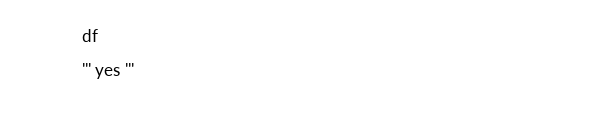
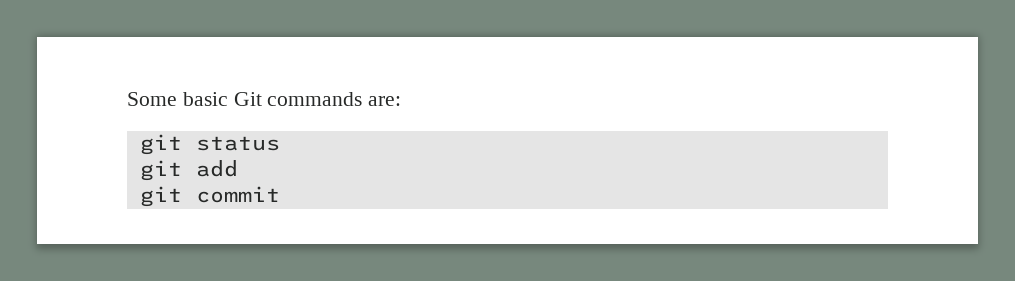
- df
- ''' yes '''
+ Some basic Git commands are:
+ git status
+ git add
+ git commit

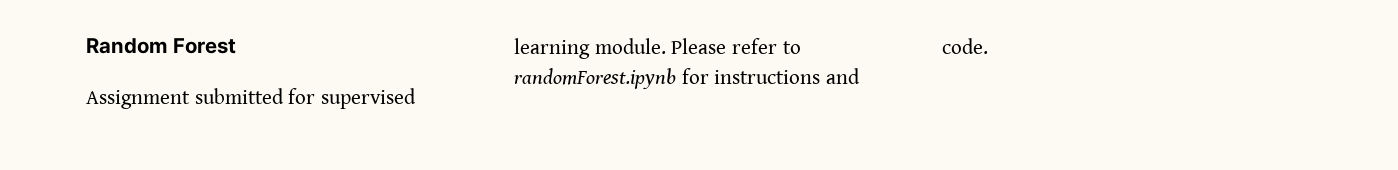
- Some basic Git commands are:
- git status
- git add
- git commit
+ Random Forest
+ Assignment submitted for supervised learning module. Please refer to randomForest.ipynb for instructions and code.

